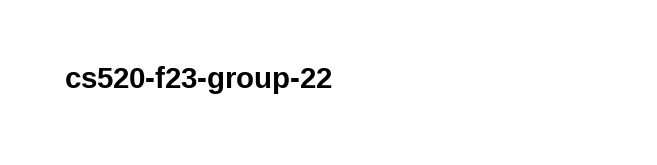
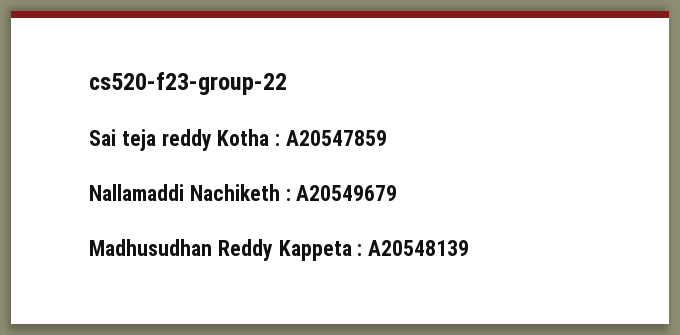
+ Sai teja reddy Kotha : A20547859
+ Nallamaddi Nachiketh : A20549679
+ Madhusudhan Reddy Kappeta : A20548139

